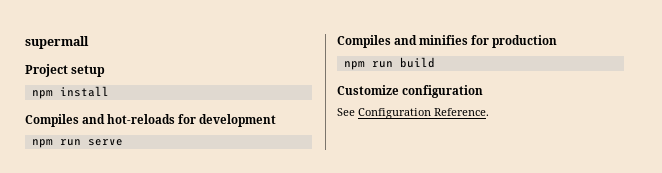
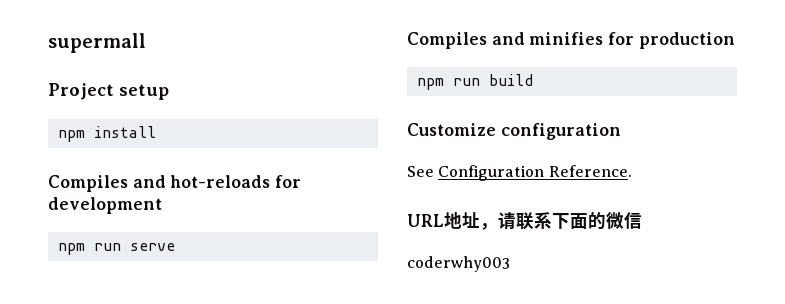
+ URL地址，请联系下面的微信
+ coderwhy003

